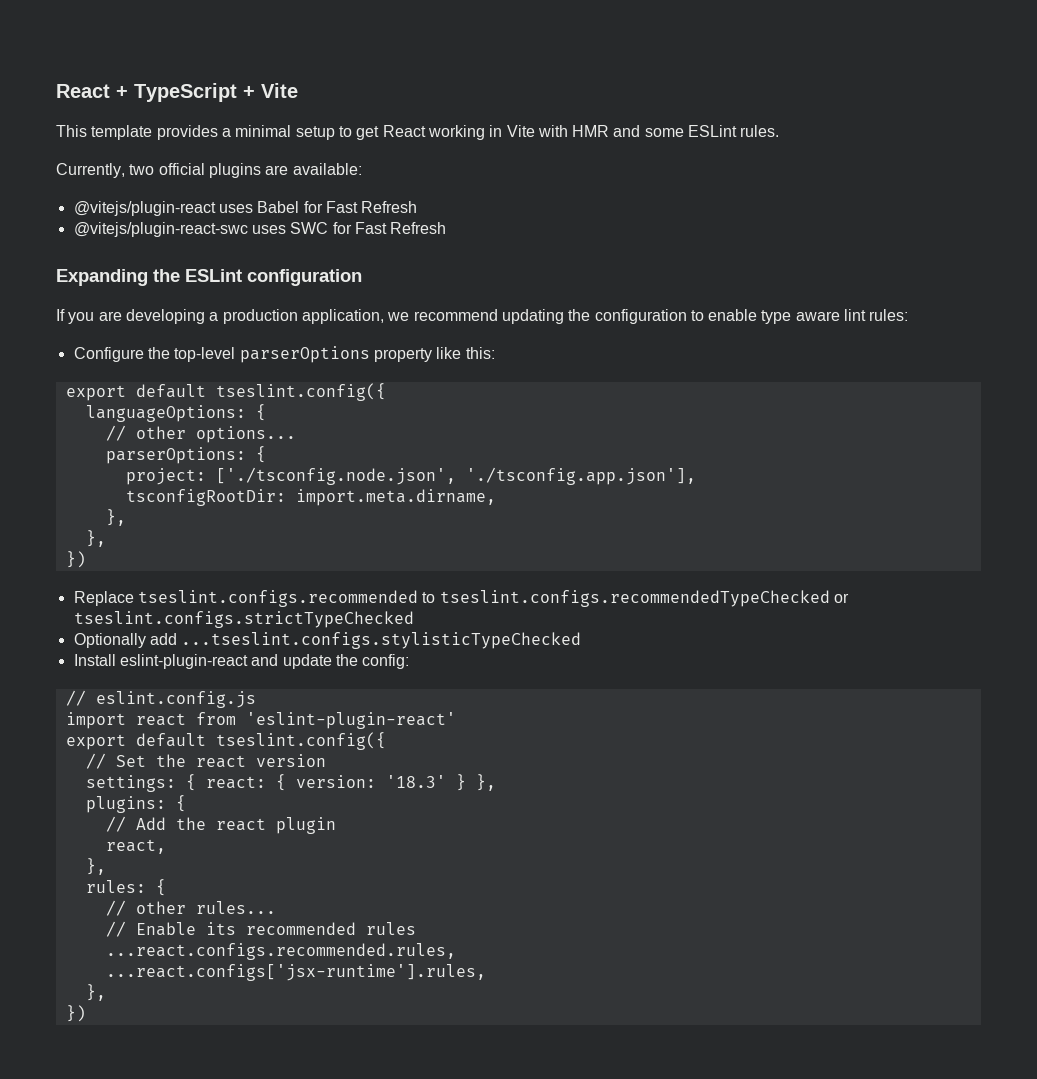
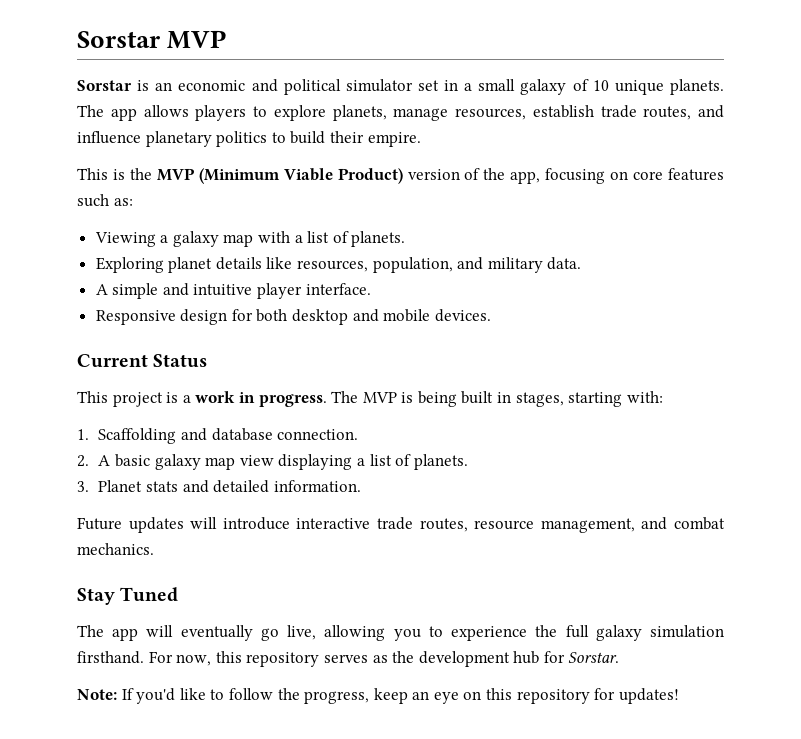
- React + TypeScript + Vite
- This template provides a minimal setup to get React working in Vite with HMR and some ESLint rules.
- Currently, two official plugins are available:
- @vitejs/plugin-react uses Babel for Fast Refresh
- @vitejs/plugin-react-swc uses SWC for Fast Refresh
- Expanding the ESLint configuration
- If you are developing a production application, we recommend updating the configuration to enable type aware lint rules:
- Configure the top-level parserOptions property like this:
- export default tseslint.config({
- languageOptions: {
- // other options...
- parserOptions: {
- project: ['./tsconfig.node.json', './tsconfig.app.json'],
- tsconfigRootDir: import.meta.dirname,
- },
- },
- })
- Replace tseslint.configs.recommended to tseslint.configs.recommendedTypeChecked or tseslint.configs.strictTypeChecked
- Optionally add ...tseslint.configs.stylisticTypeChecked
- Install eslint-plugin-react and update the config:
- // eslint.config.js
- import react from 'eslint-plugin-react'
- export default tseslint.config({
- // Set the react version
- settings: { react: { version: '18.3' } },
- plugins: {
- // Add the react plugin
- react,
- },
- rules: {
- // other rules...
- // Enable its recommended rules
- ...react.configs.recommended.rules,
- ...react.configs['jsx-runtime'].rules,
- },
- })
+ Sorstar MVP
+ Sorstar is an economic and political simulator set in a small galaxy of 10 unique planets. The app allows players to explore planets, manage resources, establish trade routes, and influence planetary politics to build their empire.
+ This is the MVP (Minimum Viable Product) version of the app, focusing on core features such as:
+ Viewing a galaxy map with a list of planets.
+ Exploring planet details like resources, population, and military data.
+ A simple and intuitive player interface.
+ Responsive design for both desktop and mobile devices.
+ Current Status
+ This project is a work in progress. The MVP is being built in stages, starting with:
+ 1. Scaffolding and database connection.
+ 2. A basic galaxy map view displaying a list of planets.
+ 3. Planet stats and detailed information.
+ Future updates will introduce interactive trade routes, resource management, and combat mechanics.
+ Stay Tuned
+ The app will eventually go live, allowing you to experience the full galaxy simulation firsthand. For now, this repository serves as the development hub for Sorstar.
+ Note: If you'd like to follow the progress, keep an eye on this repository for updates!

